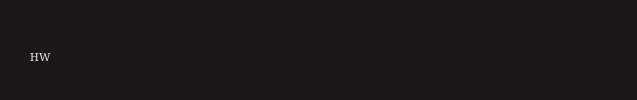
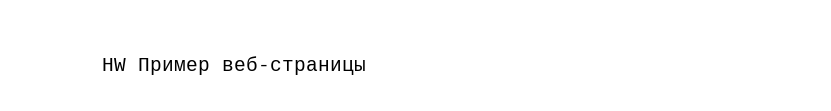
- HW
+ HW Пример веб-страницы

